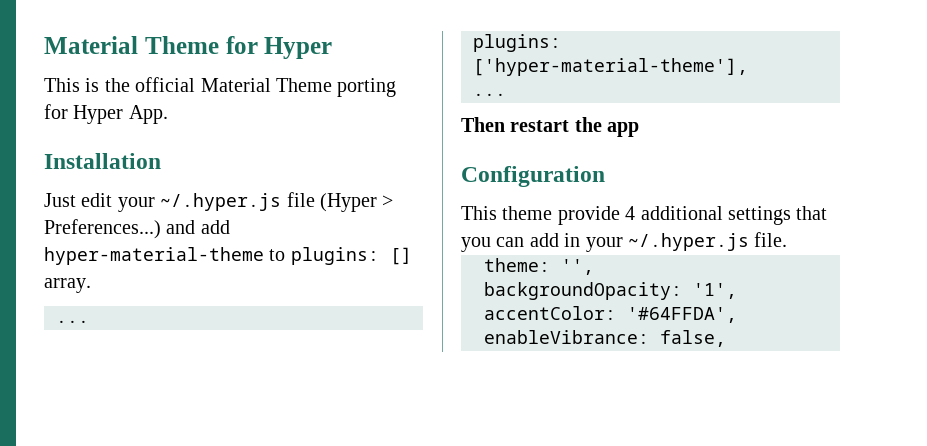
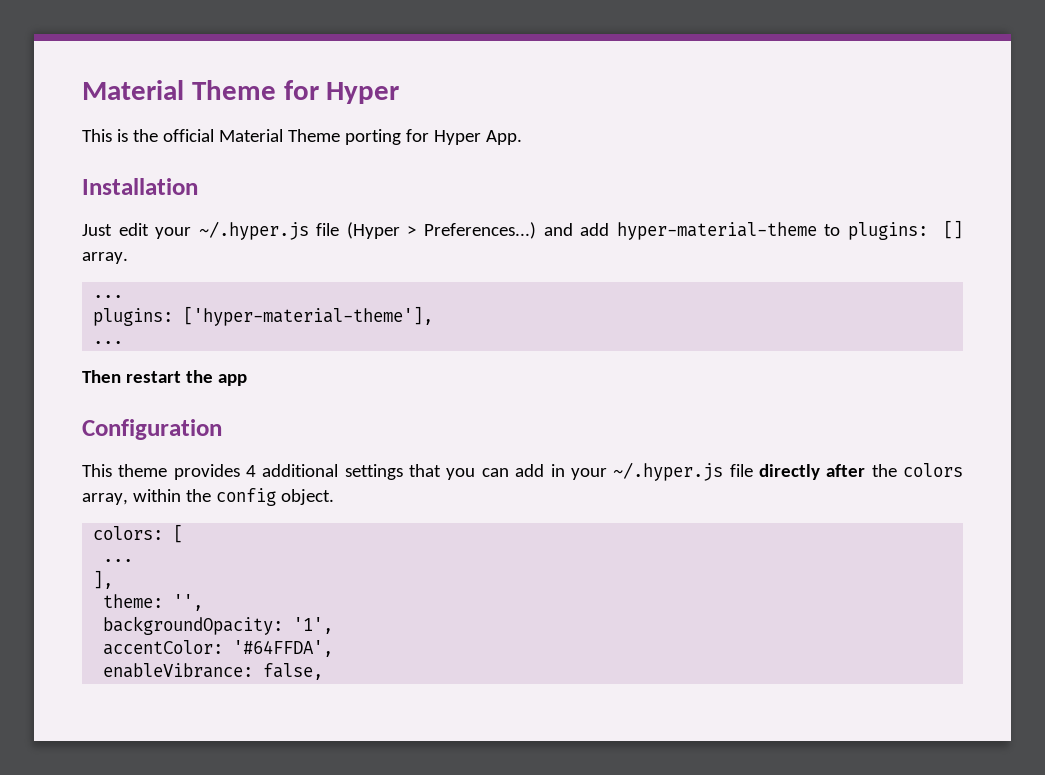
- This theme provide 4 additional settings that you can add in your ~/.hyper.js file.
+ This theme provides 4 additional settings that you can add in your ~/.hyper.js file directly after the colors array, within the config object.
+ colors: [
+ ...
+ ],

